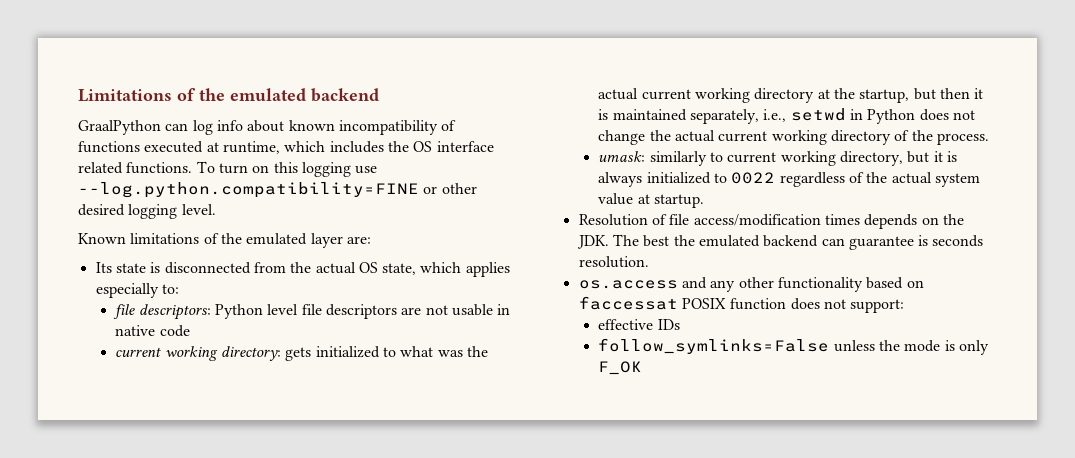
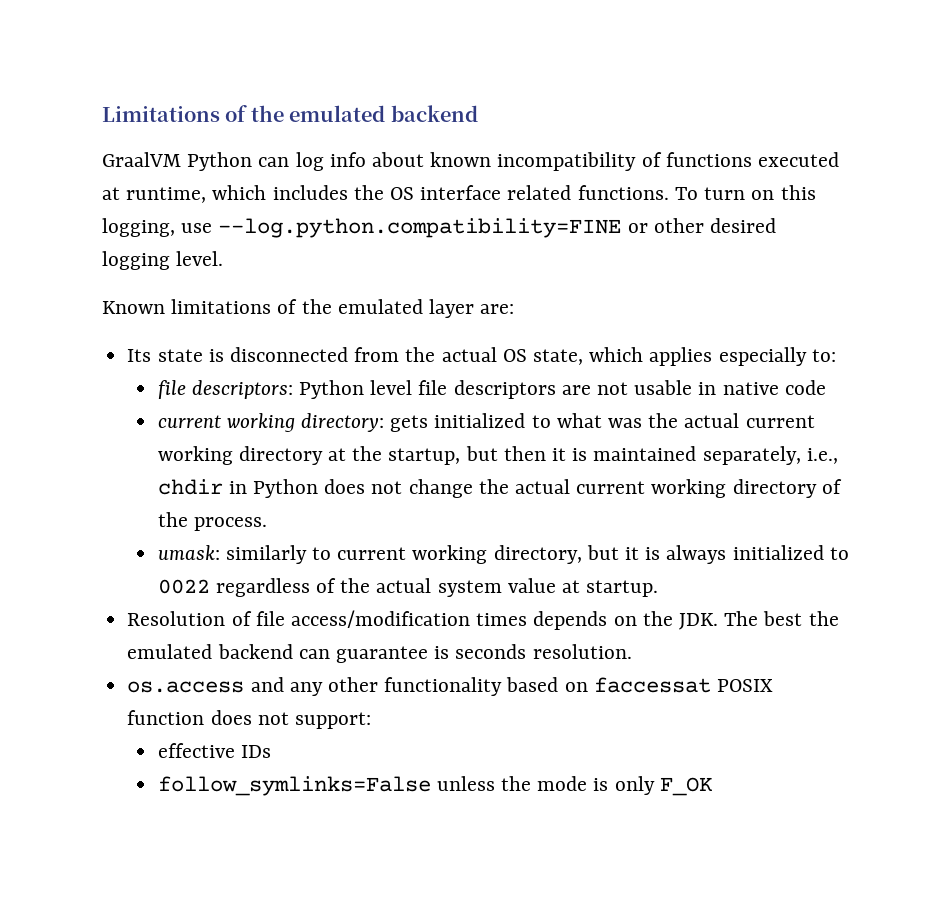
- GraalPython can log info about known incompatibility of functions executed at runtime, which includes the OS interface related functions.
+ GraalVM Python can log info about known incompatibility of functions executed at runtime, which includes the OS interface related functions.
- To turn on this logging use --log.python.compatibility=FINE or other desired logging level.
+ To turn on this logging, use --log.python.compatibility=FINE or other desired logging level.
- current working directory: gets initialized to what was the actual current working directory at the startup, but then it is maintained separately, i.e., setwd in Python does not change the actual current working directory of the process.
+ current working directory: gets initialized to what was the actual current working directory at the startup, but then it is maintained separately, i.e., chdir in Python does not change the actual current working directory of the process.

